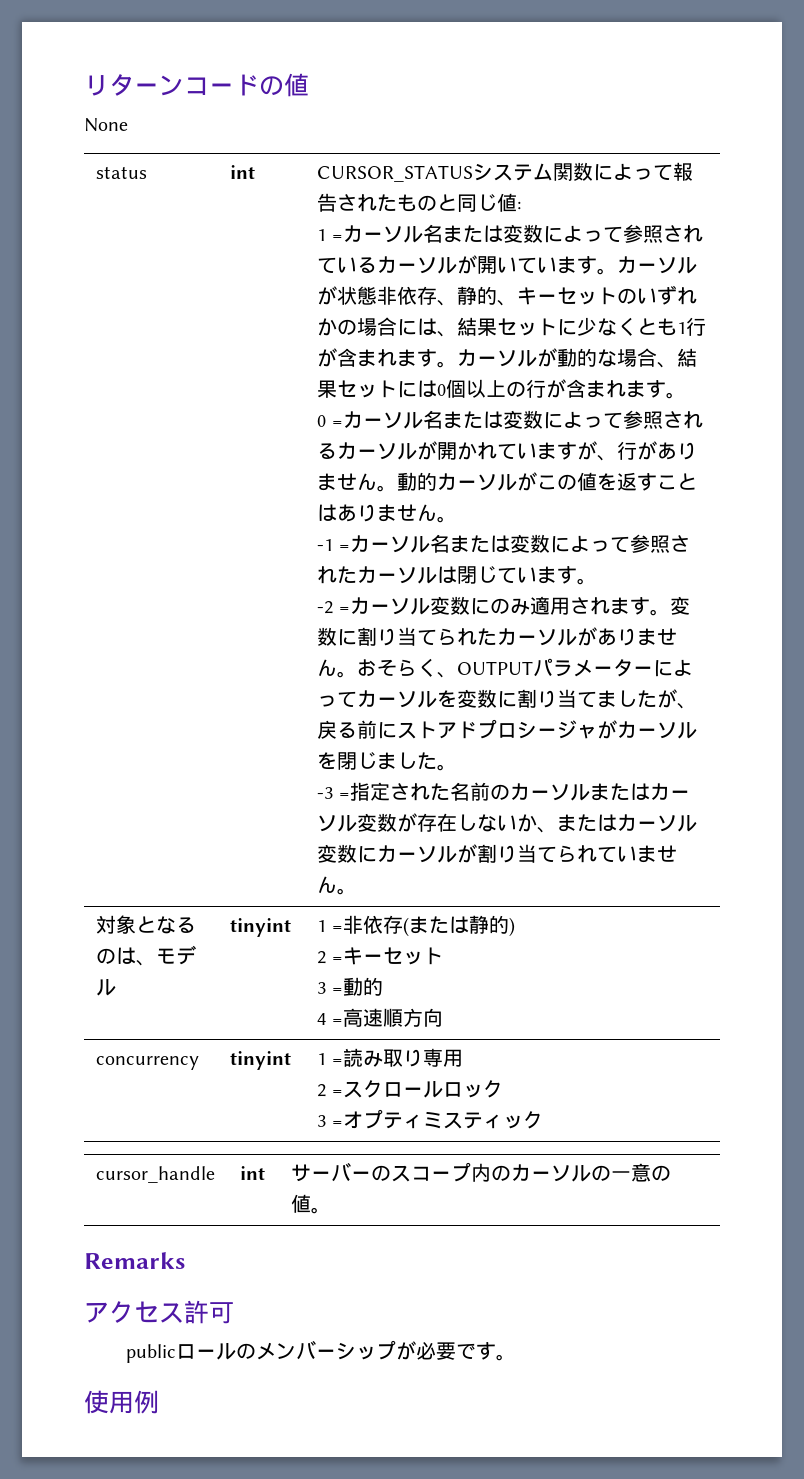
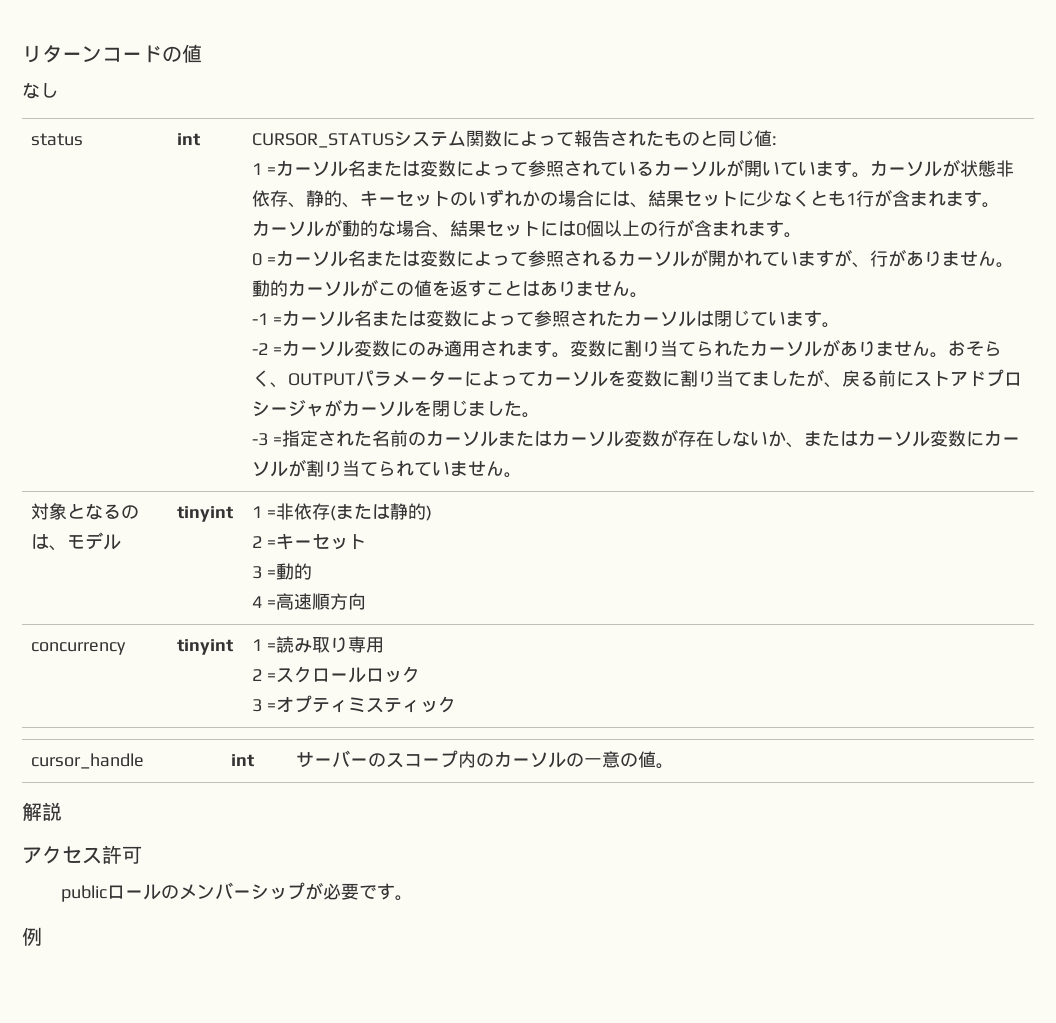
- None
+ なし
- Remarks
+ 解説
- 使用例
+ 例

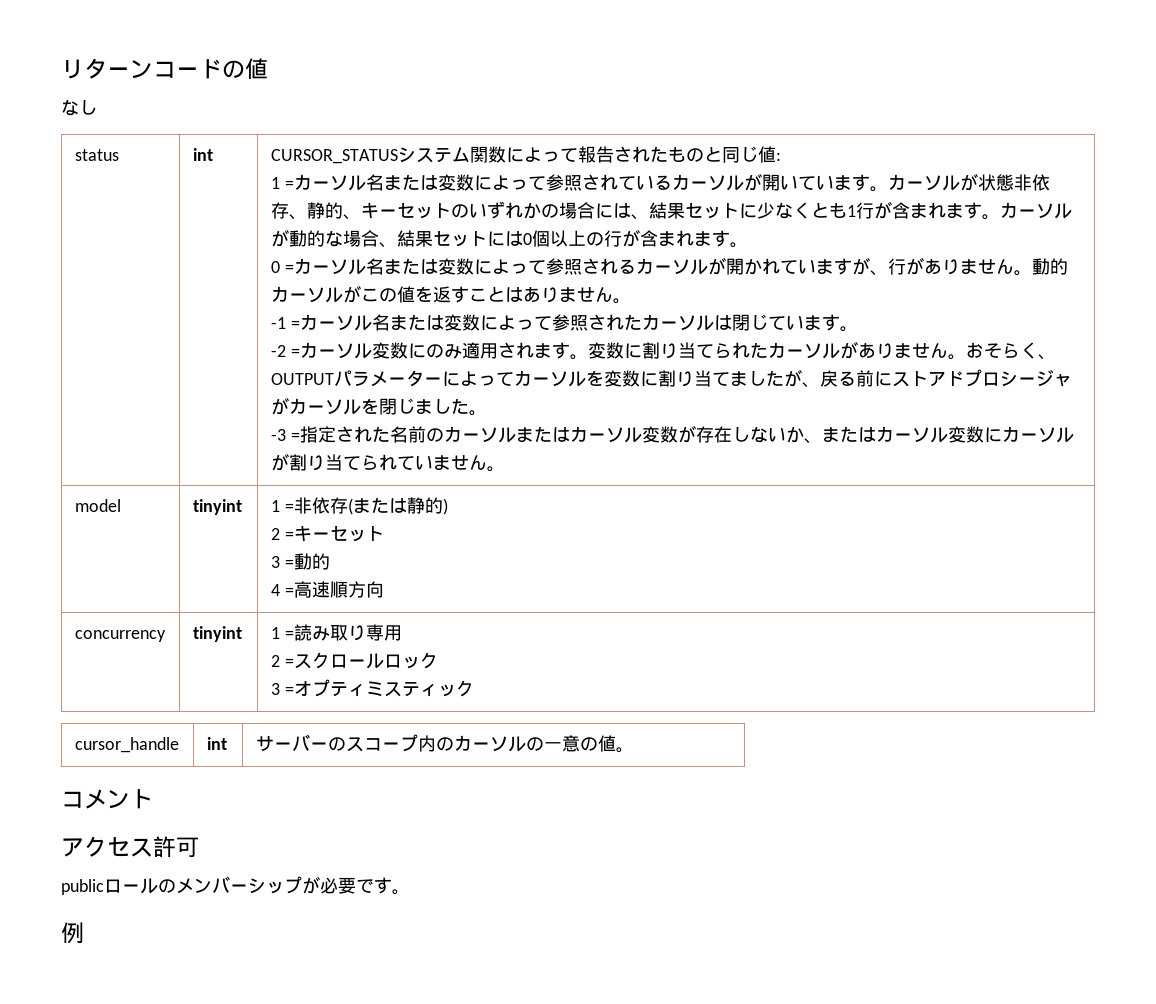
- 対象となるのは、モデル | tinyint | 1 =非依存(または静的)
+ model | tinyint | 1 =非依存(または静的)
- 解説
+ コメント

